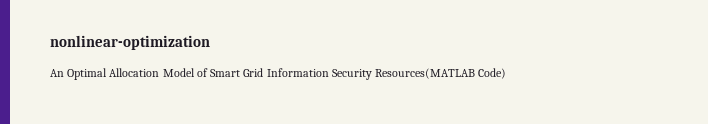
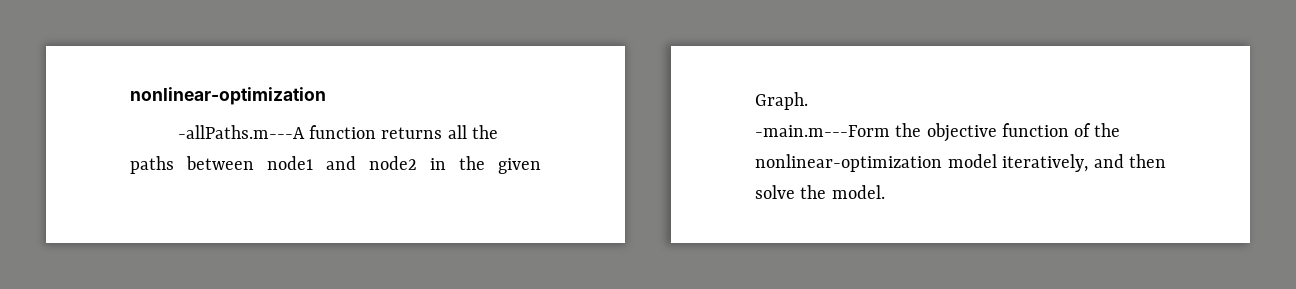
- An Optimal Allocation Model of Smart Grid Information Security Resources(MATLAB Code)
+ -allPaths.m---A function returns all the paths between node1 and node2 in the given Graph.
+ -main.m---Form the objective function of the nonlinear-optimization model iteratively, and then solve the model.

